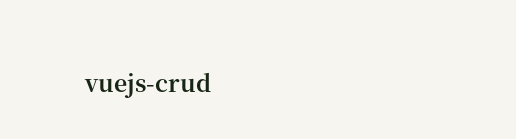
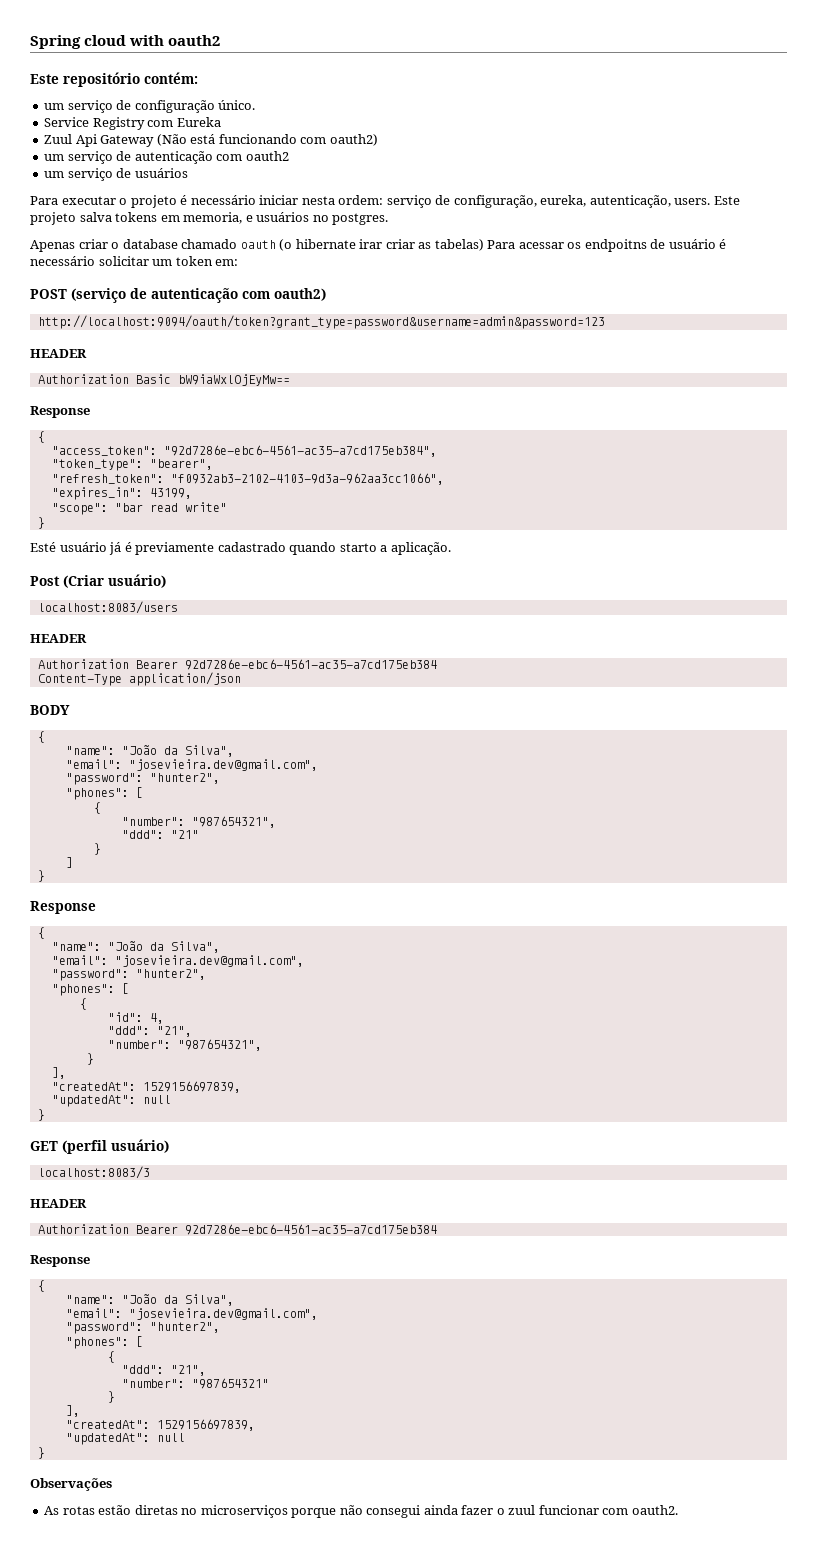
- vuejs-crud
+ Spring cloud with oauth2
+ Este repositório contém:
+ um serviço de configuração único.
+ Service Registry com Eureka
+ Zuul Api Gateway (Não está funcionando com oauth2)
+ um serviço de autenticação com oauth2
+ um serviço de usuários
+ Para executar o projeto é necessário iniciar nesta ordem: serviço de configuração, eureka, autenticação, users. Este projeto salva tokens em memoria, e usuários no postgres.
+ Apenas criar o database chamado oauth (o hibernate irar criar as tabelas) Para acessar os endpoitns de usuário é necessário solicitar um token em:
+ POST (serviço de autenticação com oauth2)
+ http://localhost:9094/oauth/token?grant_type=password&username=admin&password=123
+ HEADER
+ Authorization Basic bW9iaWxlOjEyMw==
+ Response
+ {
+ "access_token": "92d7286e-ebc6-4561-ac35-a7cd175eb384",
+ "token_type": "bearer",
+ "refresh_token": "f0932ab3-2102-4103-9d3a-962aa3cc1066",
+ "expires_in": 43199,
+ "scope": "bar read write"
+ }
+ Esté usuário já é previamente cadastrado quando starto a aplicação.
+ Post (Criar usuário)
+ localhost:8083/users
+ HEADER
+ Authorization Bearer 92d7286e-ebc6-4561-ac35-a7cd175eb384
+ Content-Type application/json
+ BODY
+ {
+ "name": "João da Silva",
+ "email": "josevieira.dev@gmail.com",
+ "password": "hunter2",
+ "phones": [
+ {
+ "number": "987654321",
+ "ddd": "21"
+ }
+ ]
+ }
+ Response
+ {
+ "name": "João da Silva",
+ "email": "josevieira.dev@gmail.com",
+ "password": "hunter2",
+ "phones": [
+ {
+ "id": 4,
+ "ddd": "21",
+ "number": "987654321",
+ }
+ ],
+ "createdAt": 1529156697839,
+ "updatedAt": null
+ }
+ GET (perfil usuário)
+ localhost:8083/3
+ HEADER
+ Authorization Bearer 92d7286e-ebc6-4561-ac35-a7cd175eb384
+ Response
+ {
+ "name": "João da Silva",
+ "email": "josevieira.dev@gmail.com",
+ "password": "hunter2",
+ "phones": [
+ {
+ "ddd": "21",
+ "number": "987654321"
+ }
+ ],
+ "createdAt": 1529156697839,
+ "updatedAt": null
+ }
+ Observações
+ As rotas estão diretas no microserviços porque não consegui ainda fazer o zuul funcionar com oauth2.

